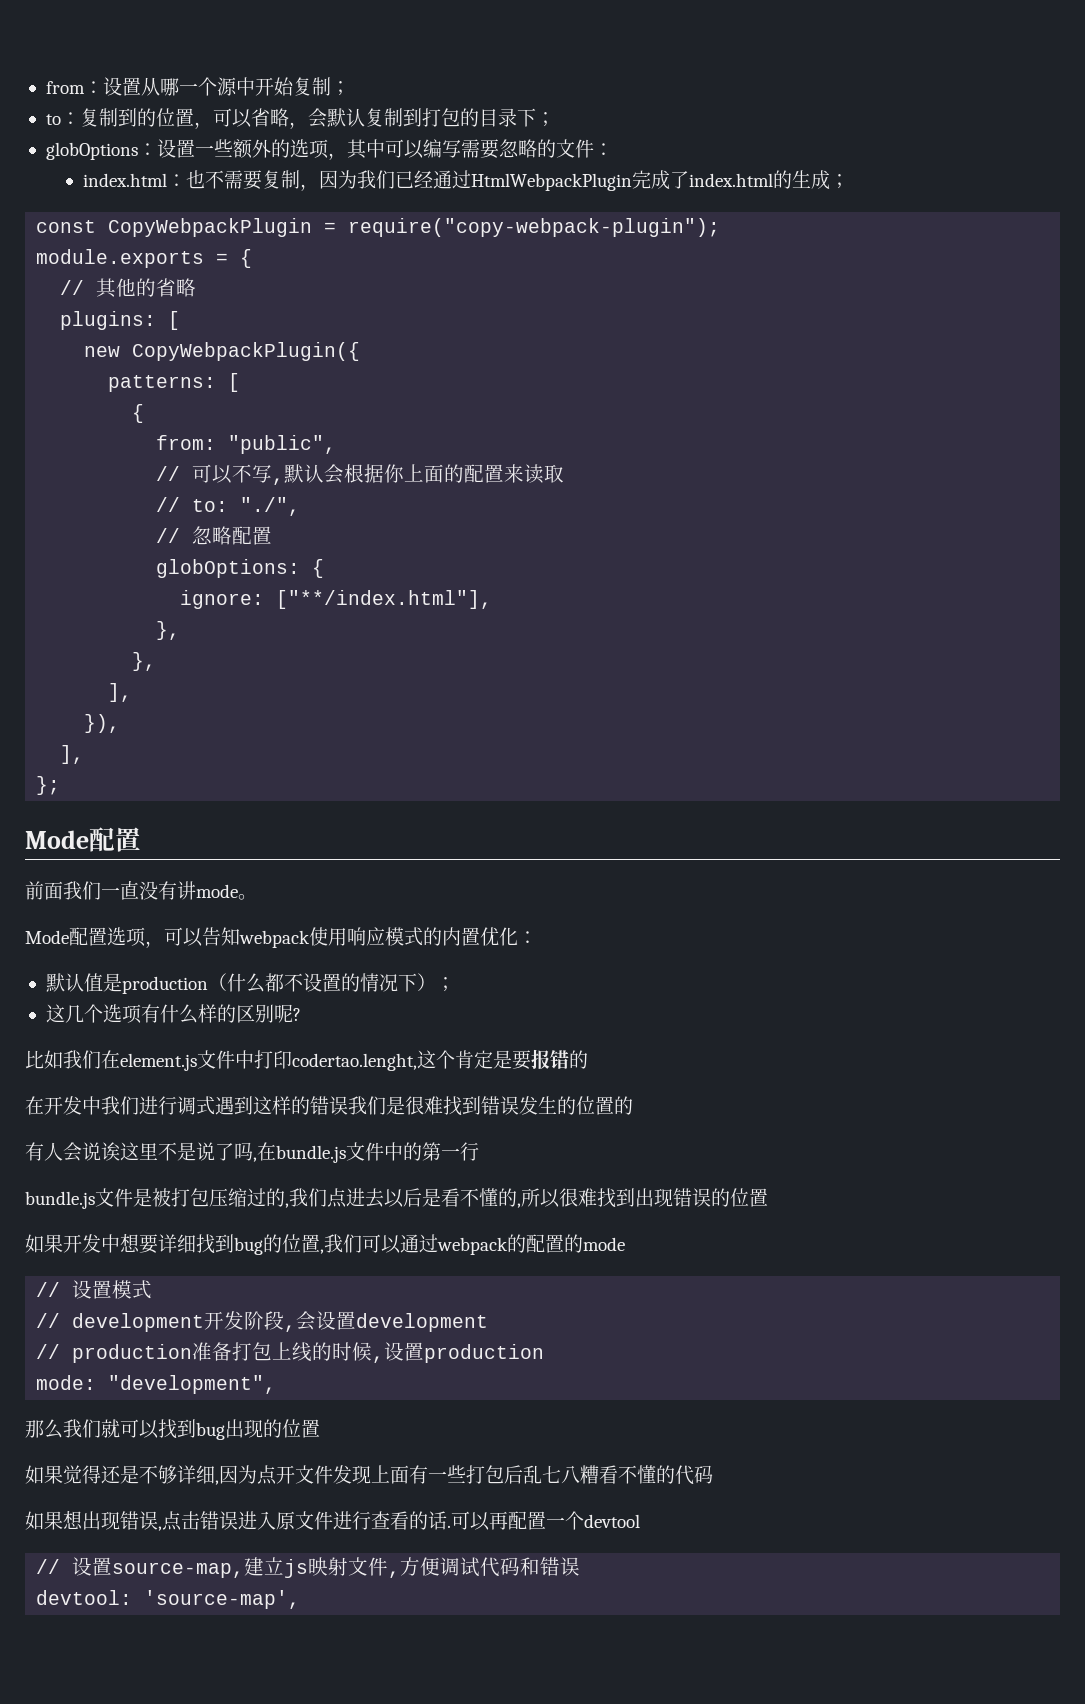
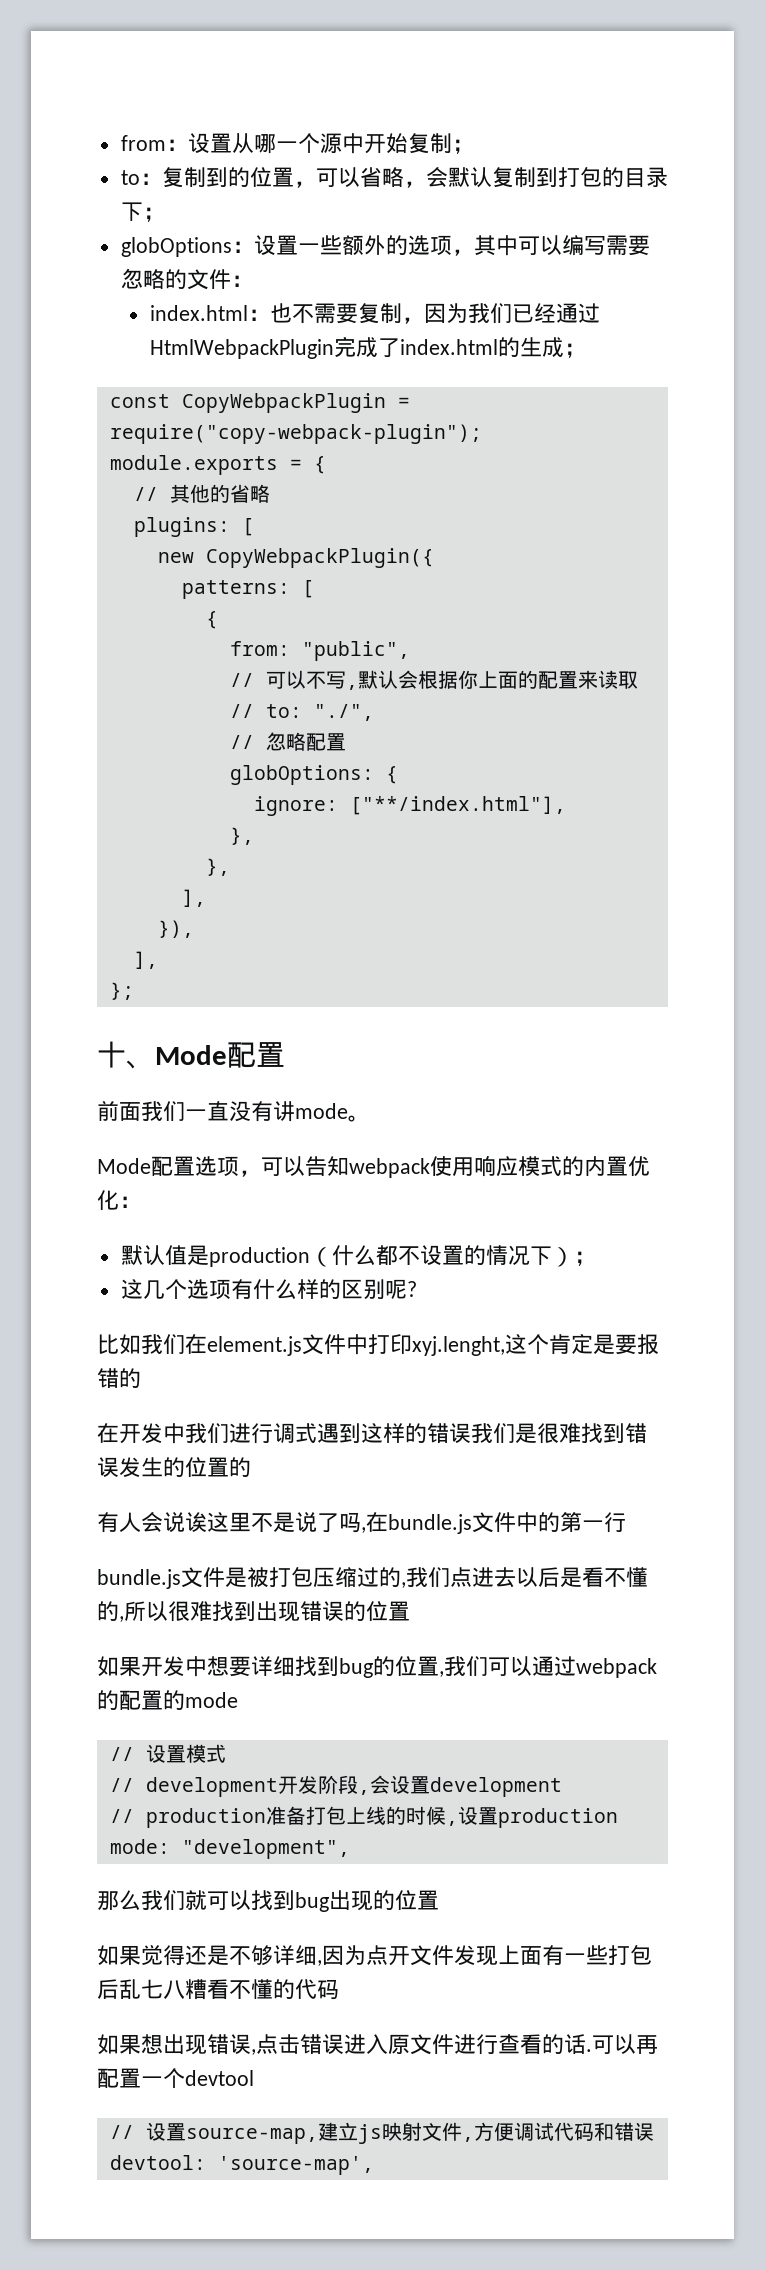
  };
- Mode配置
+ 十、Mode配置
- 比如我们在element.js文件中打印codertao.lenght,这个肯定是要报错的
+ 比如我们在element.js文件中打印xyj.lenght,这个肯定是要报错的

